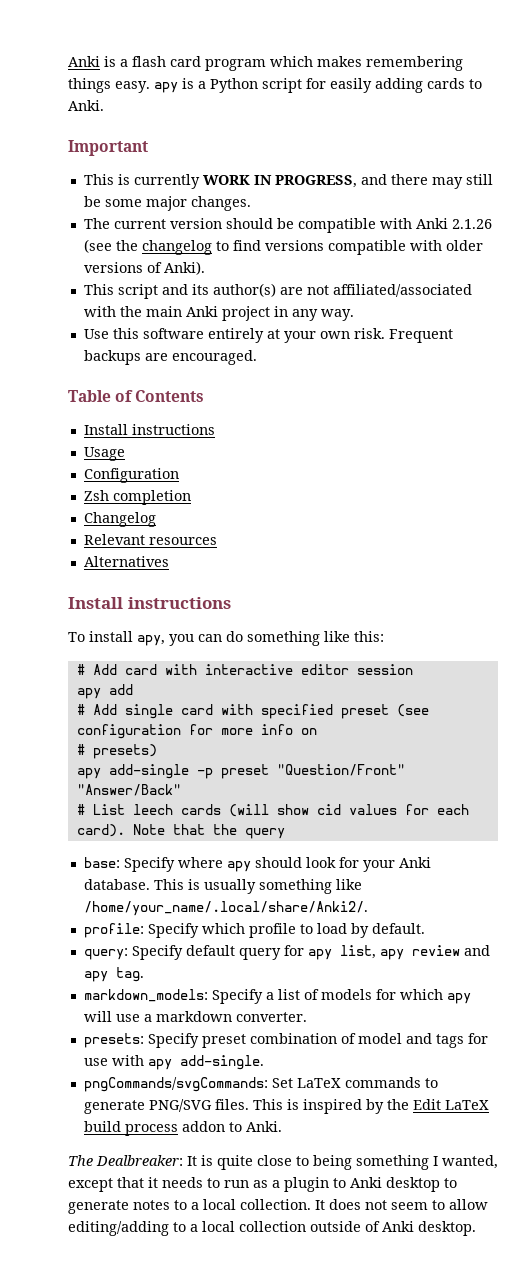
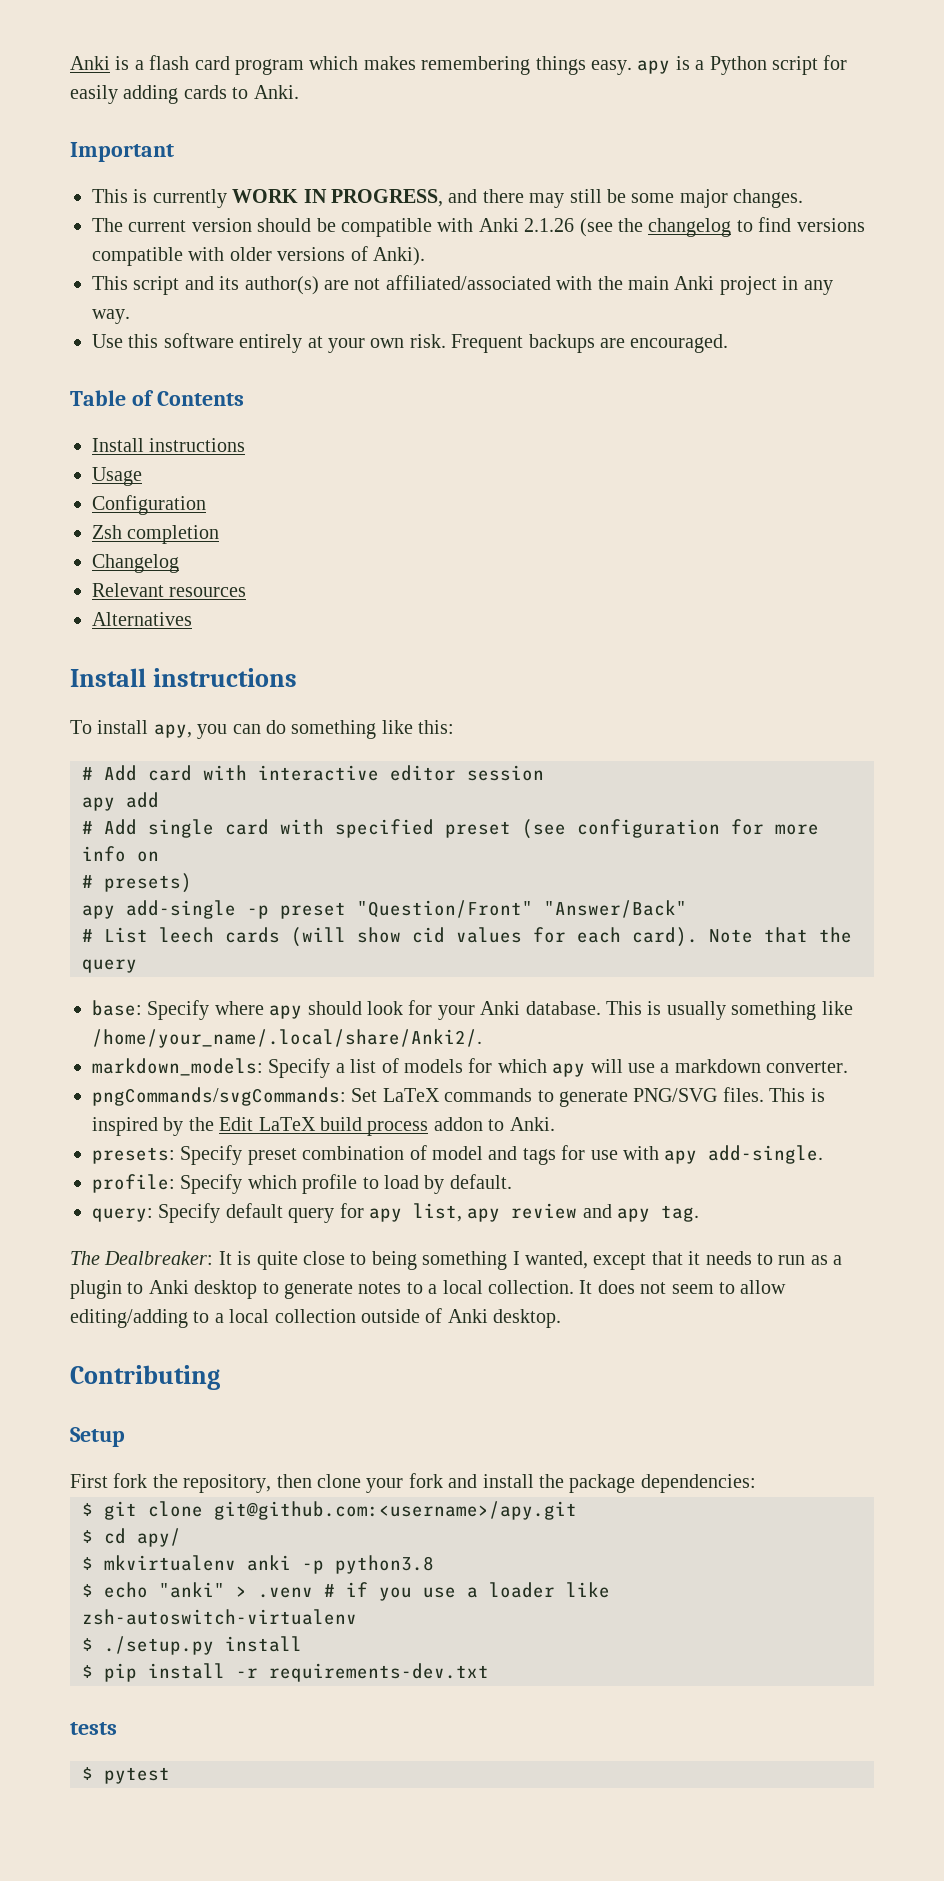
+ markdown_models: Specify a list of models for which apy will use a markdown converter.
+ pngCommands/svgCommands: Set LaTeX commands to generate PNG/SVG files. This is inspired by the Edit LaTeX build process addon to Anki.
+ presets: Specify preset combination of model and tags for use with apy add-single.
- markdown_models: Specify a list of models for which apy will use a markdown converter.
- presets: Specify preset combination of model and tags for use with apy add-single.
- pngCommands/svgCommands: Set LaTeX commands to generate PNG/SVG files. This is inspired by the Edit LaTeX build process addon to Anki.
+ Contributing
+ Setup
+ First fork the repository, then clone your fork and install the package dependencies:
+ $ git clone git@github.com:<username>/apy.git
+ $ cd apy/
+ $ mkvirtualenv anki -p python3.8
+ $ echo "anki" > .venv # if you use a loader like zsh-autoswitch-virtualenv
+ $ ./setup.py install
+ $ pip install -r requirements-dev.txt
+ tests
+ $ pytest

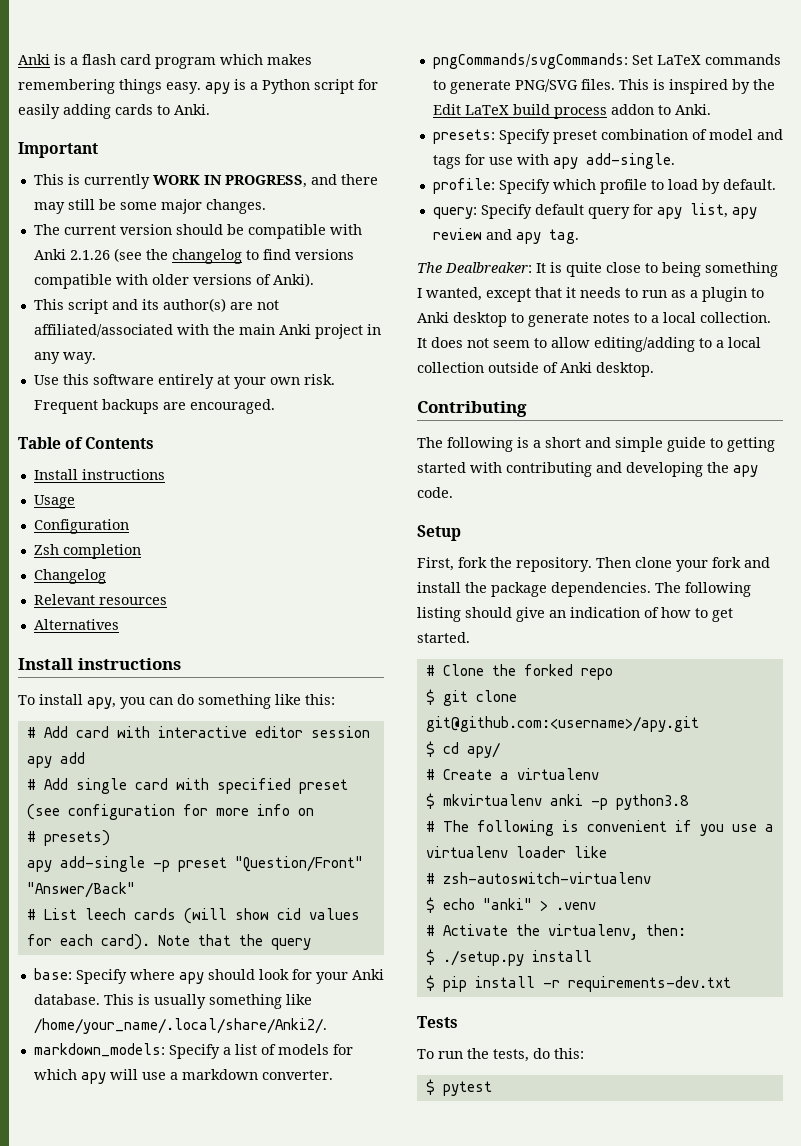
+ The following is a short and simple guide to getting started with contributing and developing the apy code.
- First fork the repository, then clone your fork and install the package dependencies:
+ First, fork the repository. Then clone your fork and install the package dependencies. The following listing should give an indication of how to get started.
+ # Clone the forked repo
+ # Create a virtualenv
+ # The following is convenient if you use a virtualenv loader like
+ # zsh-autoswitch-virtualenv
- $ echo "anki" > .venv # if you use a loader like zsh-autoswitch-virtualenv
+ $ echo "anki" > .venv
+ # Activate the virtualenv, then:
- tests
+ Tests
+ To run the tests, do this:

